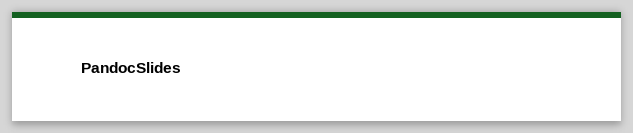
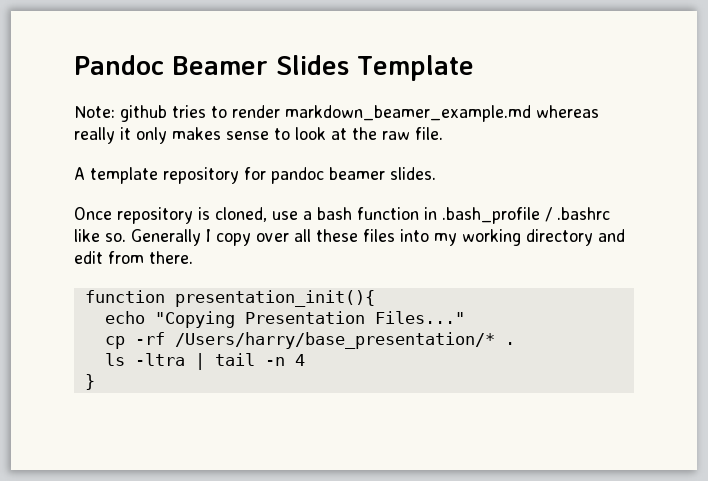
- PandocSlides
+ Pandoc Beamer Slides Template
+ Note: github tries to render markdown_beamer_example.md whereas really it only makes sense to look at the raw file.
+ A template repository for pandoc beamer slides.
+ Once repository is cloned, use a bash function in .bash_profile / .bashrc like so. Generally I copy over all these files into my working directory and edit from there.
+ function presentation_init(){
+ echo "Copying Presentation Files..."
+ cp -rf /Users/harry/base_presentation/* .
+ ls -ltra | tail -n 4
+ }

